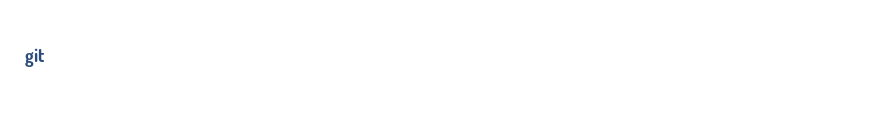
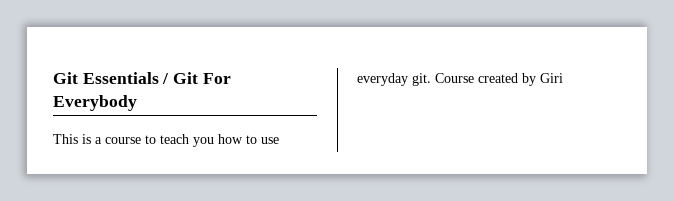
- git
+ Git Essentials / Git For Everybody
+ This is a course to teach you how to use everyday git. Course created by Giri

